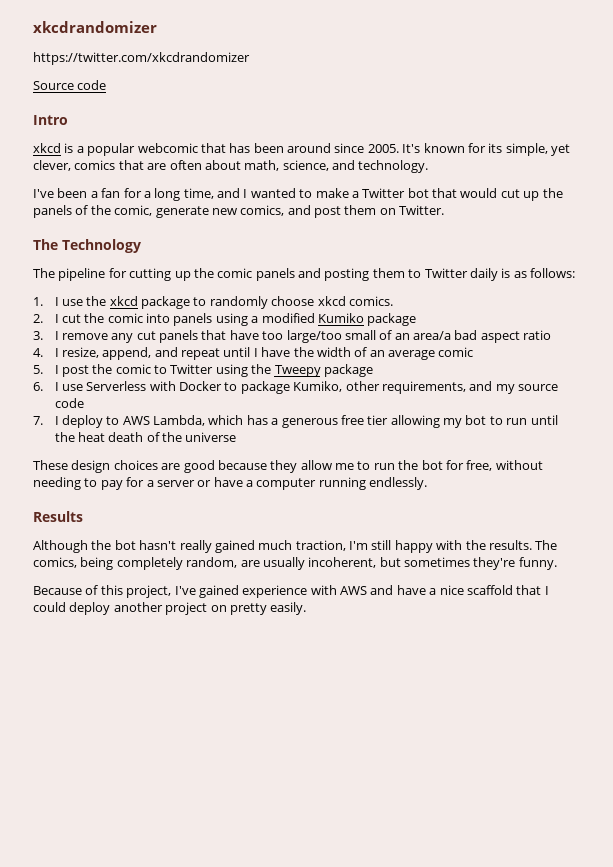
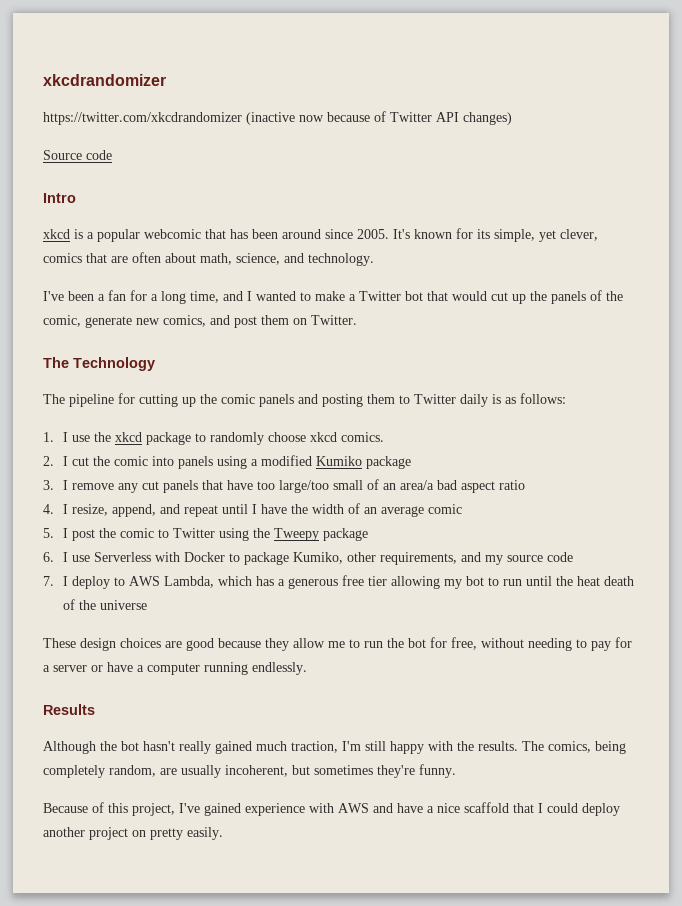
- https://twitter.com/xkcdrandomizer
+ https://twitter.com/xkcdrandomizer (inactive now because of Twitter API changes)

